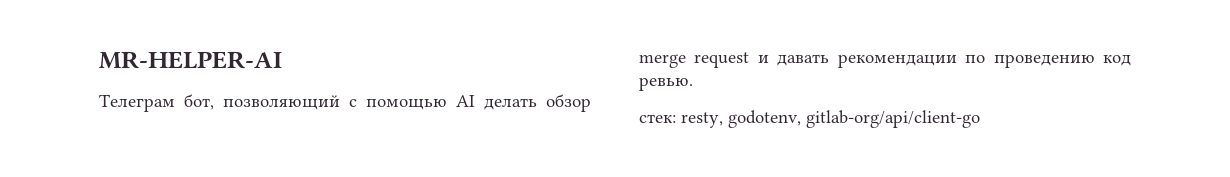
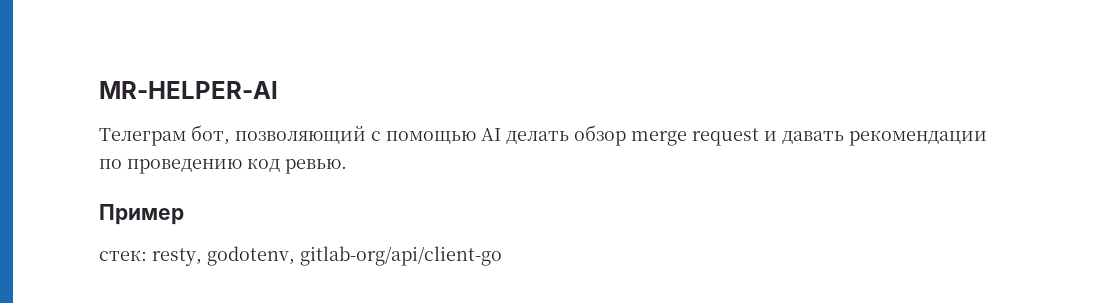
+ Пример

